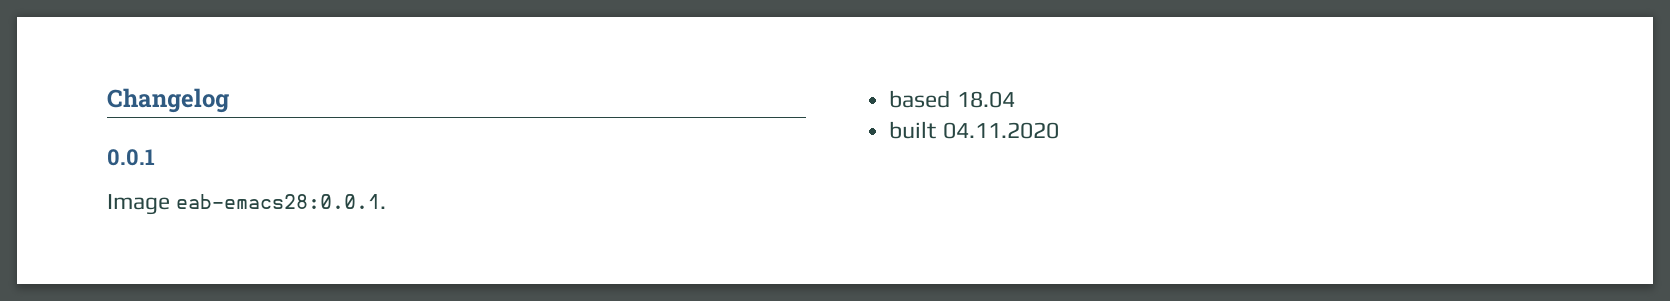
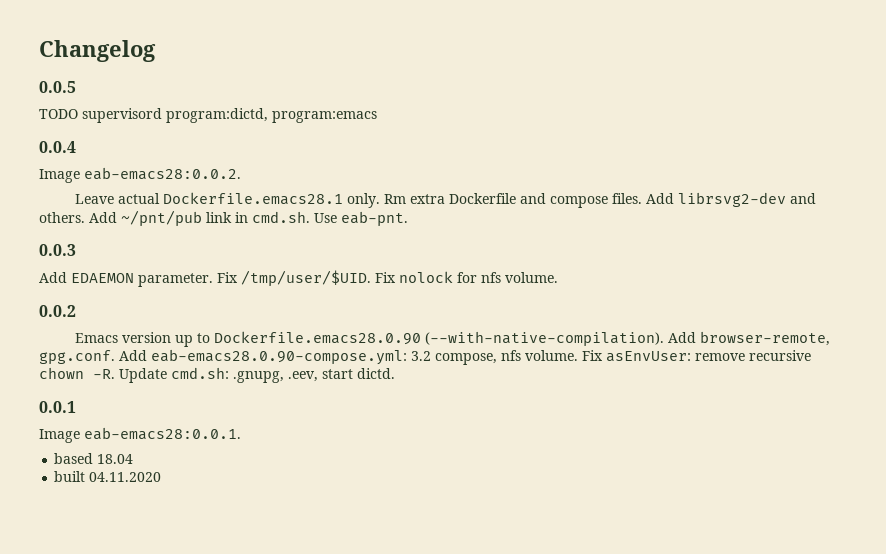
+ 0.0.5
+ TODO supervisord program:dictd, program:emacs
+ 0.0.4
+ Image eab-emacs28:0.0.2.
+ Leave actual Dockerfile.emacs28.1 only. Rm extra Dockerfile and compose files. Add librsvg2-dev and others. Add ~/pnt/pub link in cmd.sh. Use eab-pnt.
+ 0.0.3
+ Add EDAEMON parameter. Fix /tmp/user/$UID. Fix nolock for nfs volume.
+ 0.0.2
+ Emacs version up to Dockerfile.emacs28.0.90 (--with-native-compilation). Add browser-remote, gpg.conf. Add eab-emacs28.0.90-compose.yml: 3.2 compose, nfs volume. Fix asEnvUser: remove recursive chown -R. Update cmd.sh: .gnupg, .eev, start dictd.

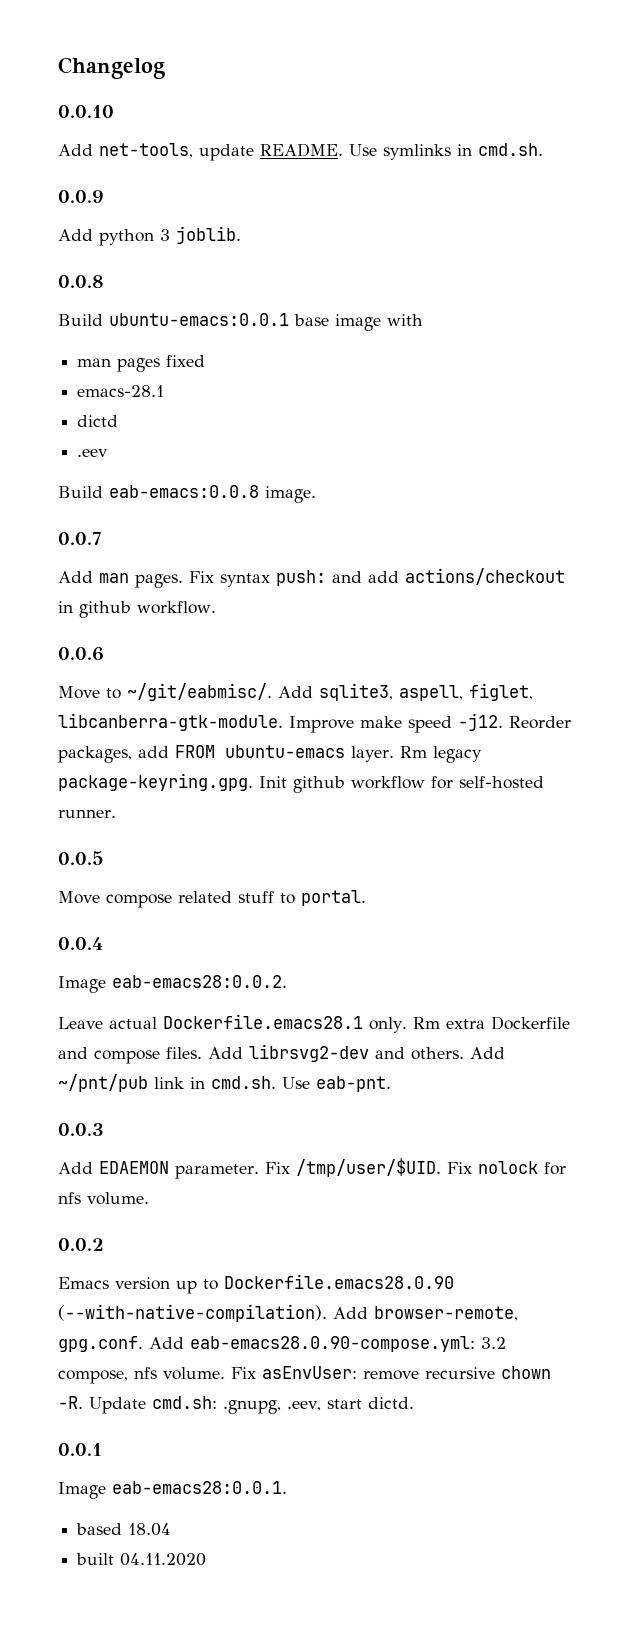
+ 0.0.10
+ Add net-tools, update README. Use symlinks in cmd.sh.
+ 0.0.9
+ Add python 3 joblib.
+ 0.0.8
+ Build ubuntu-emacs:0.0.1 base image with
+ man pages fixed
+ emacs-28.1
+ dictd
+ .eev
+ Build eab-emacs:0.0.8 image.
+ 0.0.7
+ Add man pages. Fix syntax push: and add actions/checkout in github workflow.
+ 0.0.6
+ Move to ~/git/eabmisc/. Add sqlite3, aspell, figlet, libcanberra-gtk-module. Improve make speed -j12. Reorder packages, add FROM ubuntu-emacs layer. Rm legacy package-keyring.gpg. Init github workflow for self-hosted runner.
  0.0.5
- TODO supervisord program:dictd, program:emacs
+ Move compose related stuff to portal.

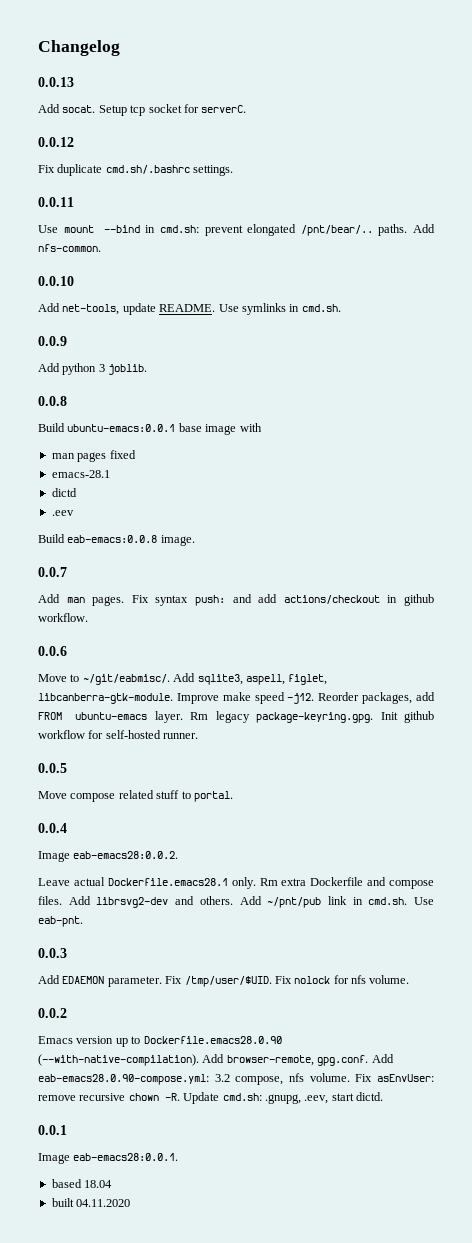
+ 0.0.13
+ Add socat. Setup tcp socket for serverC.
+ 0.0.12
+ Fix duplicate cmd.sh/.bashrc settings.
+ 0.0.11
+ Use mount --bind in cmd.sh: prevent elongated /pnt/bear/.. paths. Add nfs-common.

